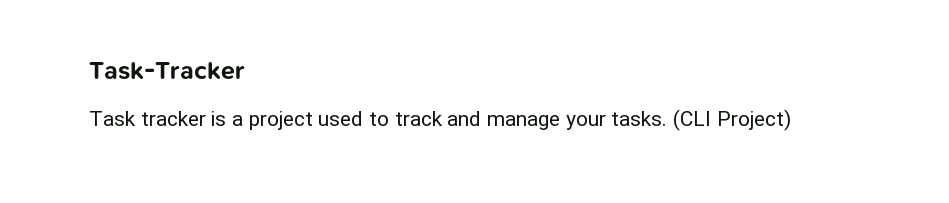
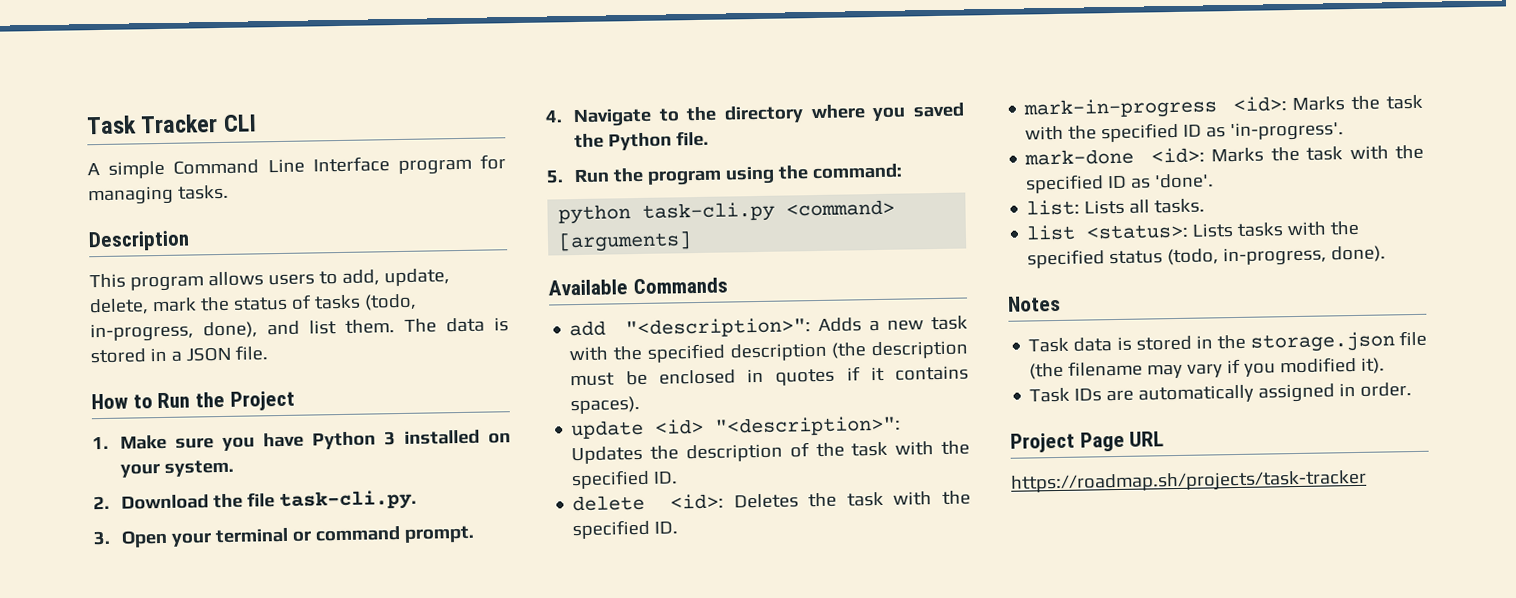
- Task-Tracker
- Task tracker is a project used to track and manage your tasks. (CLI Project)
+ Task Tracker CLI
+ A simple Command Line Interface program for managing tasks.
+ Description
+ This program allows users to add, update, delete, mark the status of tasks (todo, in-progress, done), and list them. The data is stored in a JSON file.
+ How to Run the Project
+ 1. Make sure you have Python 3 installed on your system.
+ 2. Download the file task-cli.py.
+ 3. Open your terminal or command prompt.
+ 4. Navigate to the directory where you saved the Python file.
+ 5. Run the program using the command:
+ python task-cli.py <command> [arguments]
+ Available Commands
+ add "<description>": Adds a new task with the specified description (the description must be enclosed in quotes if it contains spaces).
+ update <id> "<description>": Updates the description of the task with the specified ID.
+ delete <id>: Deletes the task with the specified ID.
+ mark-in-progress <id>: Marks the task with the specified ID as 'in-progress'.
+ mark-done <id>: Marks the task with the specified ID as 'done'.
+ list: Lists all tasks.
+ list <status>: Lists tasks with the specified status (todo, in-progress, done).
+ Notes
+ Task data is stored in the storage.json file (the filename may vary if you modified it).
+ Task IDs are automatically assigned in order.
+ Project Page URL
+ https://roadmap.sh/projects/task-tracker

